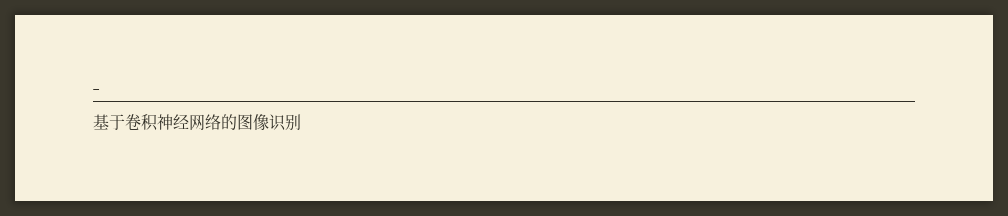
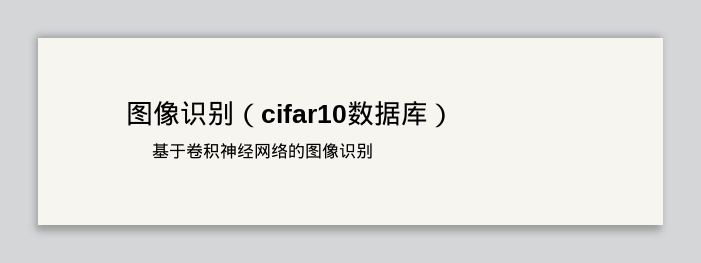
- -
+ 图像识别（cifar10数据库）

